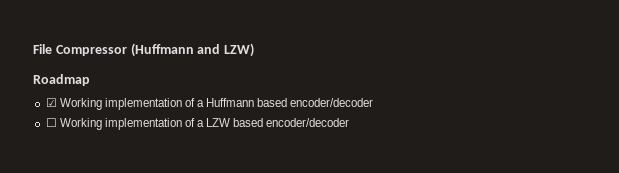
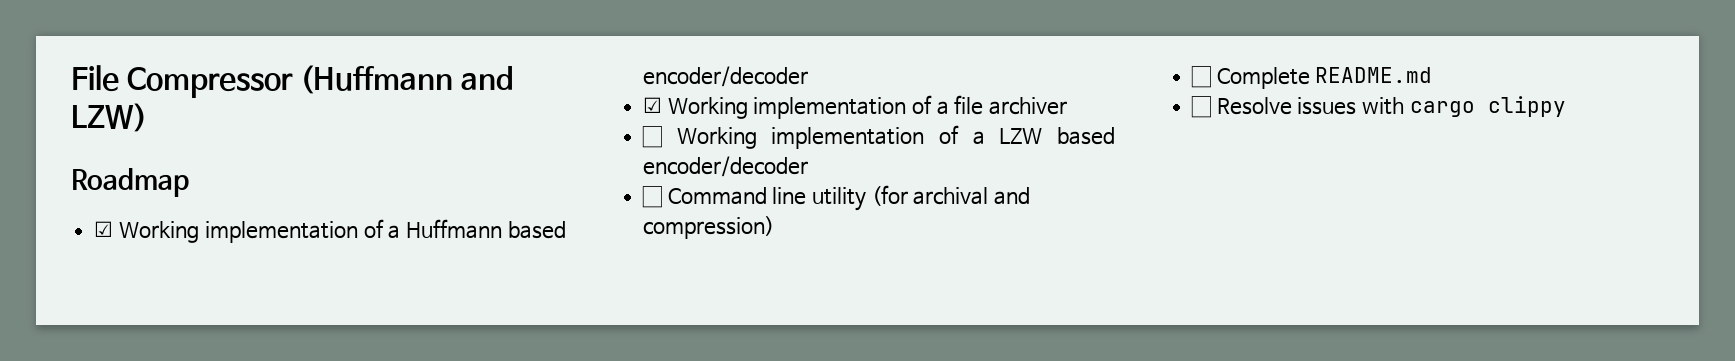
+ ☑ Working implementation of a file archiver
+ ☐ Command line utility (for archival and compression)
+ ☐ Complete README.md
+ ☐ Resolve issues with cargo clippy

